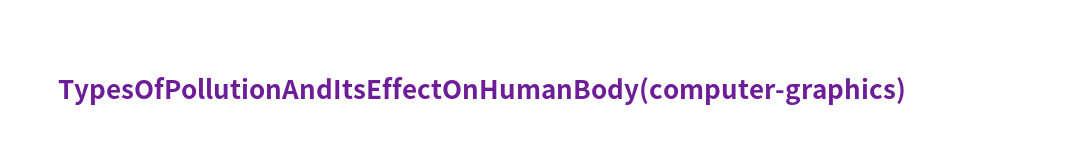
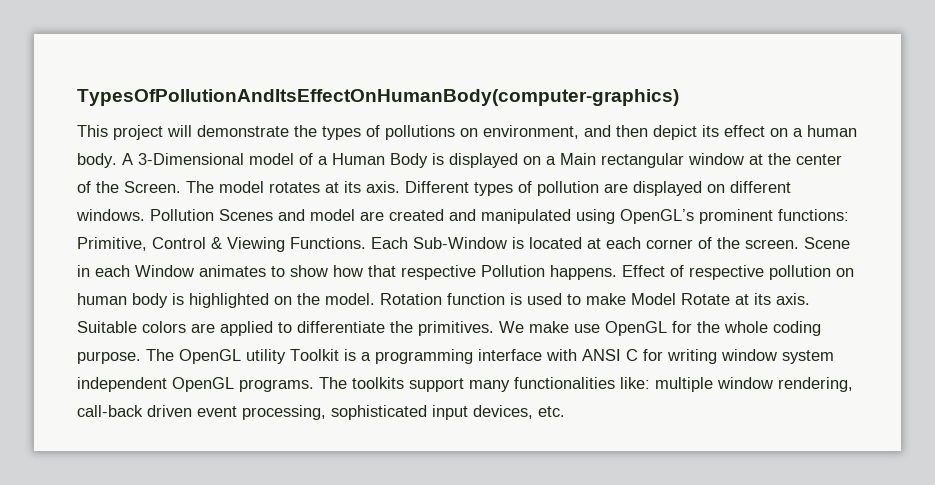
+ This project will demonstrate the types of pollutions on environment, and then depict its effect on a human body. A 3-Dimensional model of a Human Body is displayed on a Main rectangular window at the center of the Screen. The model rotates at its axis. Different types of pollution are displayed on different windows. Pollution Scenes and model are created and manipulated using OpenGL’s prominent functions: Primitive, Control & Viewing Functions. Each Sub-Window is located at each corner of the screen. Scene in each Window animates to show how that respective Pollution happens. Effect of respective pollution on human body is highlighted on the model. Rotation function is used to make Model Rotate at its axis. Suitable colors are applied to differentiate the primitives. We make use OpenGL for the whole coding purpose. The OpenGL utility Toolkit is a programming interface with ANSI C for writing window system independent OpenGL programs. The toolkits support many functionalities like: multiple window rendering, call-back driven event processing, sophisticated input devices, etc.

